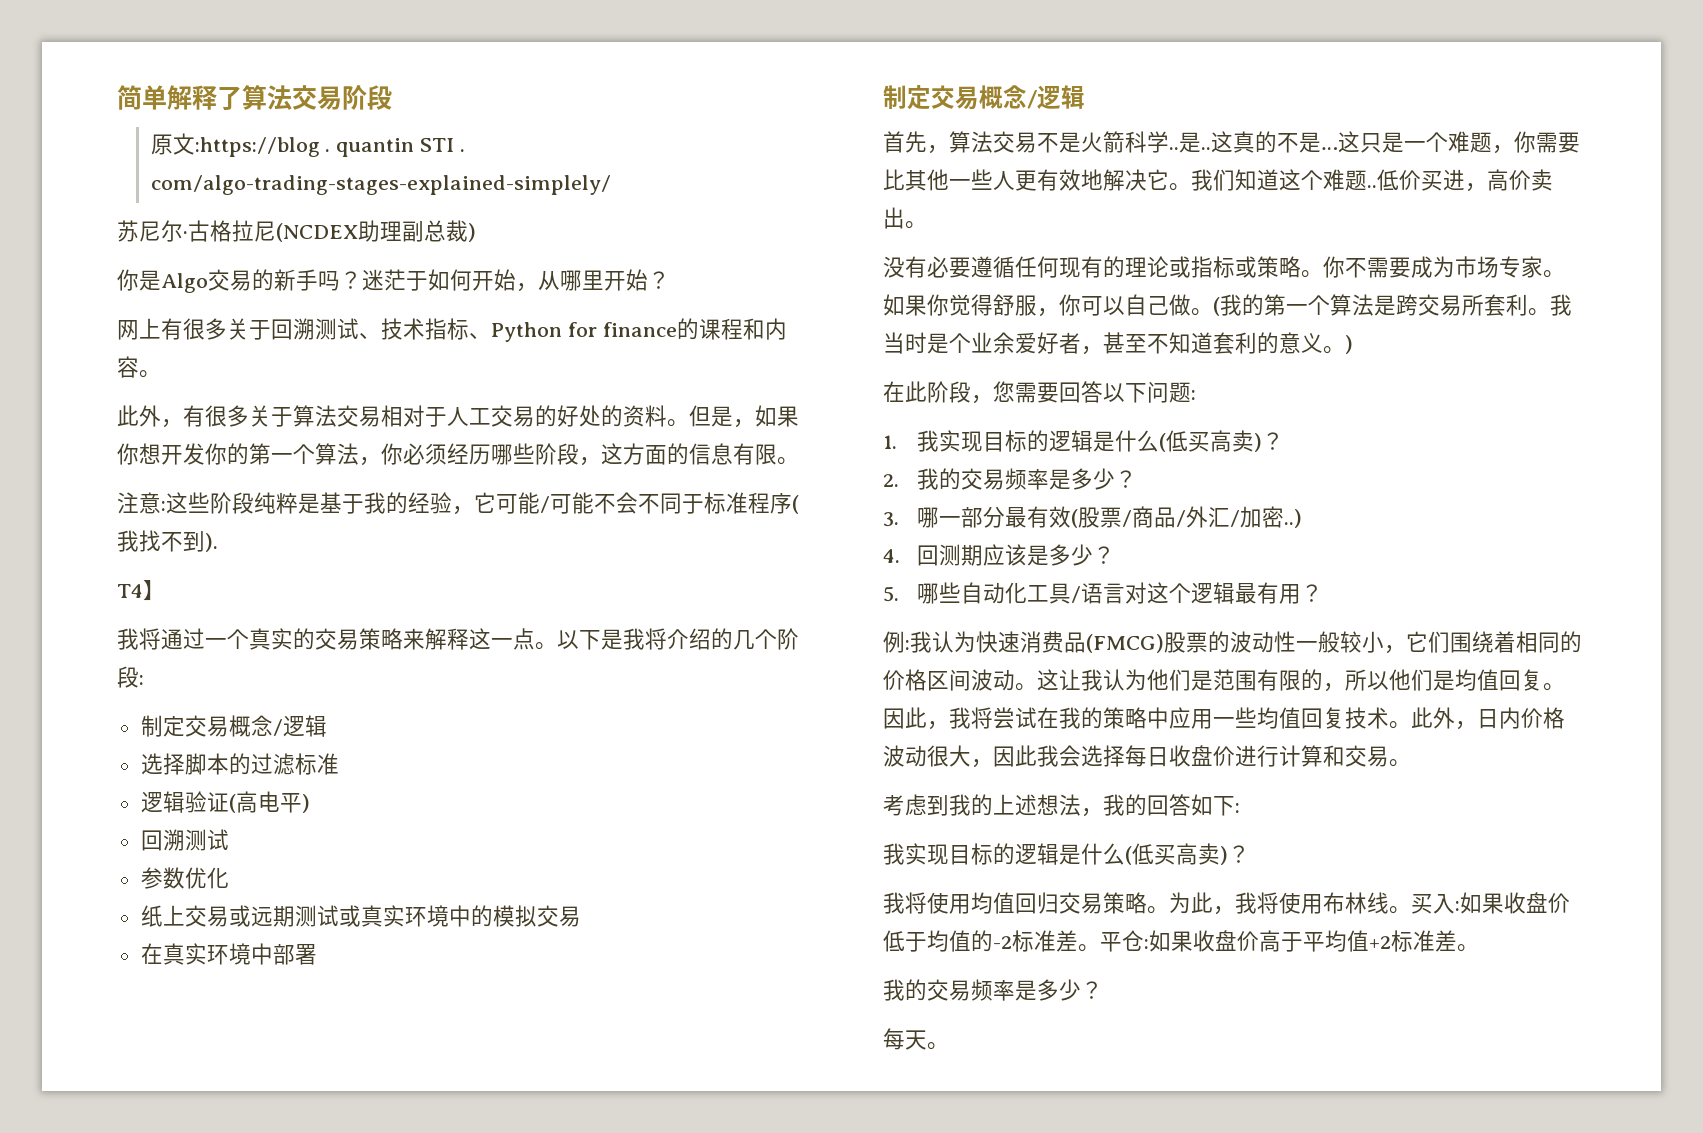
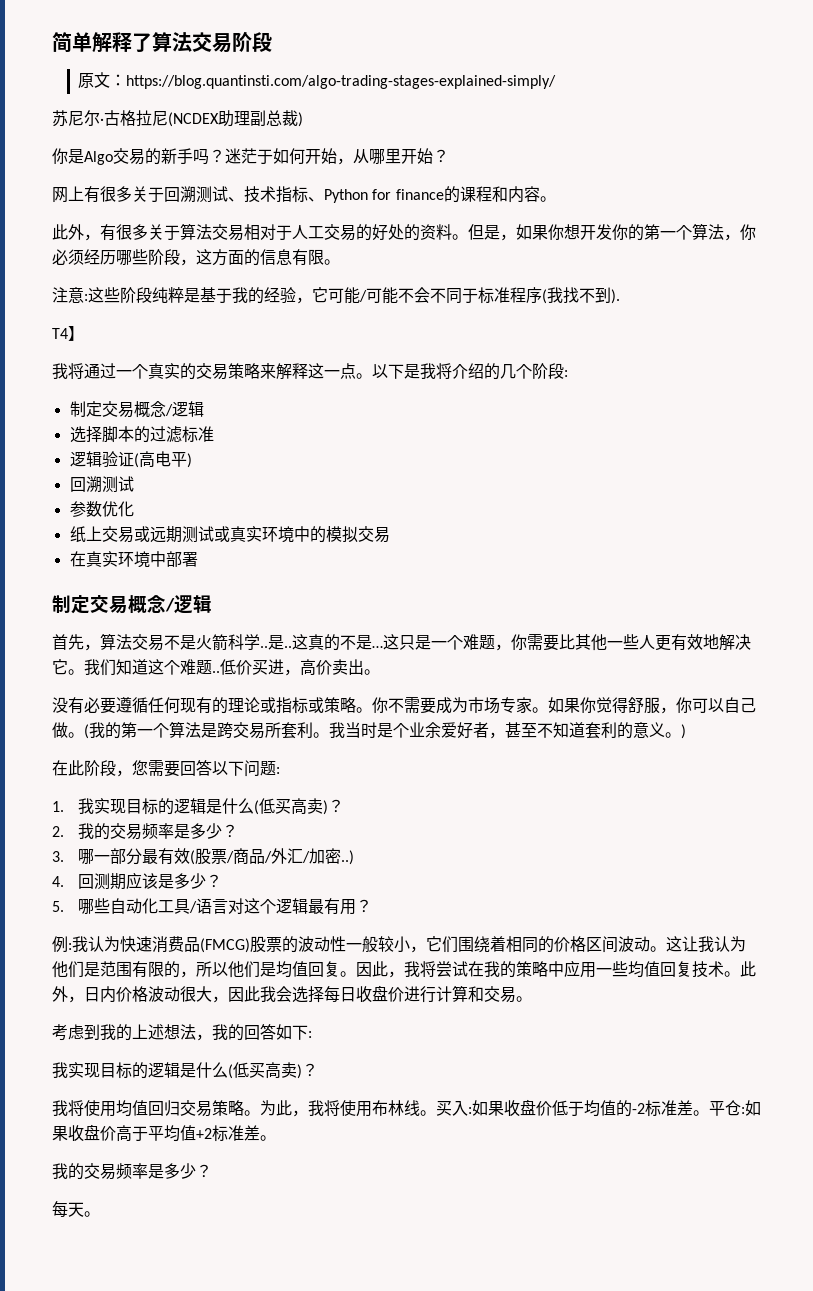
- 原文:https://blog . quantin STI . com/algo-trading-stages-explained-simplely/
+ 原文：https://blog.quantinsti.com/algo-trading-stages-explained-simply/

